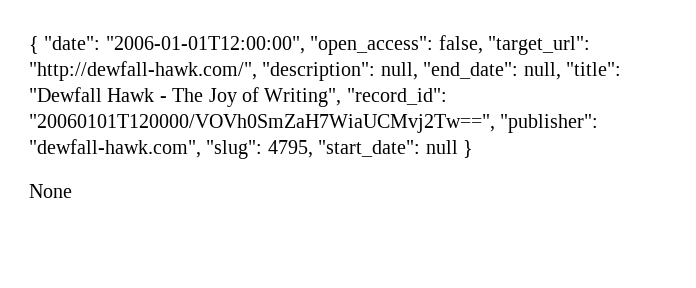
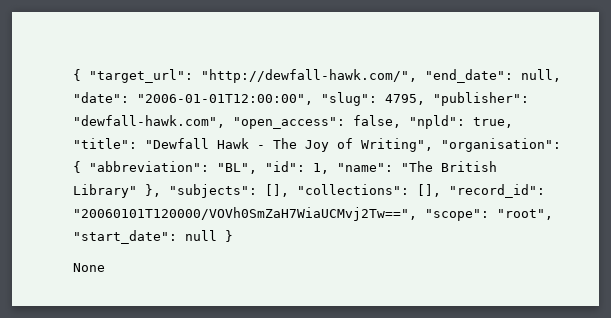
- { "date": "2006-01-01T12:00:00", "open_access": false, "target_url": "http://dewfall-hawk.com/", "description": null, "end_date": null, "title": "Dewfall Hawk - The Joy of Writing", "record_id": "20060101T120000/VOVh0SmZaH7WiaUCMvj2Tw==", "publisher": "dewfall-hawk.com", "slug": 4795, "start_date": null }
+ { "target_url": "http://dewfall-hawk.com/", "end_date": null, "date": "2006-01-01T12:00:00", "slug": 4795, "publisher": "dewfall-hawk.com", "open_access": false, "npld": true, "title": "Dewfall Hawk - The Joy of Writing", "organisation": { "abbreviation": "BL", "id": 1, "name": "The British Library" }, "subjects": [], "collections": [], "record_id": "20060101T120000/VOVh0SmZaH7WiaUCMvj2Tw==", "scope": "root", "start_date": null }

